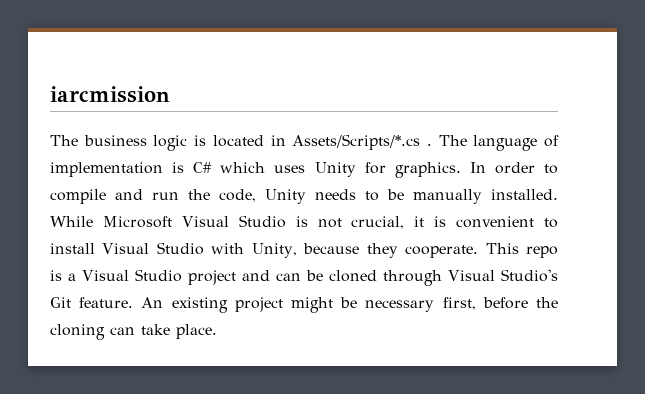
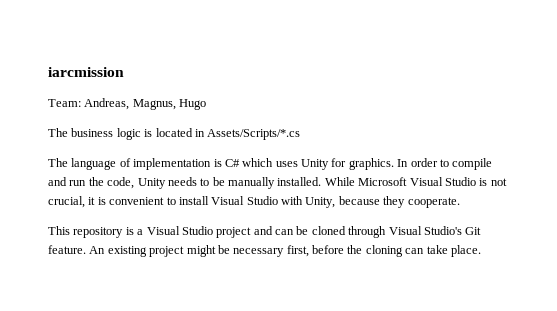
+ Team: Andreas, Magnus, Hugo
- The business logic is located in Assets/Scripts/*.cs . The language of implementation is C# which uses Unity for graphics.
+ The business logic is located in Assets/Scripts/*.cs
+ The language of implementation is C# which uses Unity for graphics.
- While Microsoft Visual Studio is not crucial, it is convenient to install Visual Studio with Unity, because they cooperate. This repo is a Visual Studio project and can be cloned through Visual Studio's Git feature.
+ While Microsoft Visual Studio is not crucial, it is convenient to install Visual Studio with Unity, because they cooperate.
+ This repository is a Visual Studio project and can be cloned through Visual Studio's Git feature.

